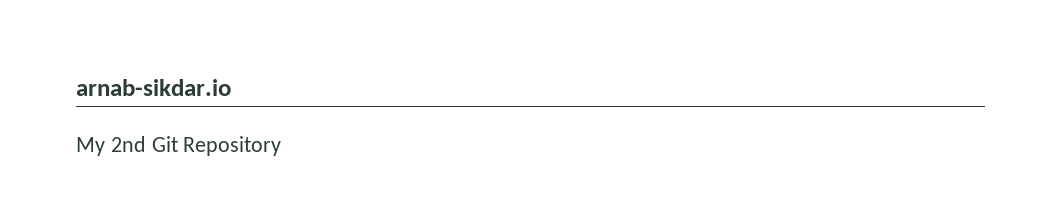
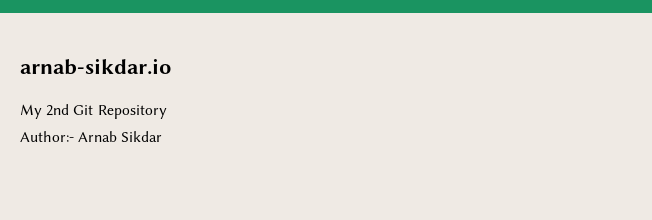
+ Author:- Arnab Sikdar

